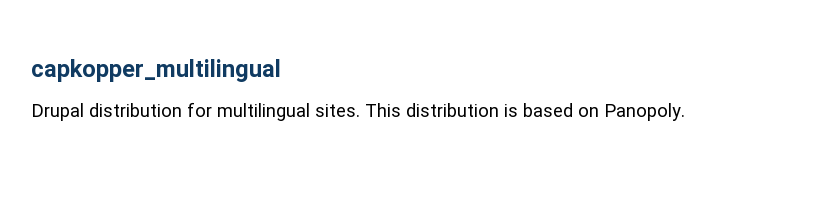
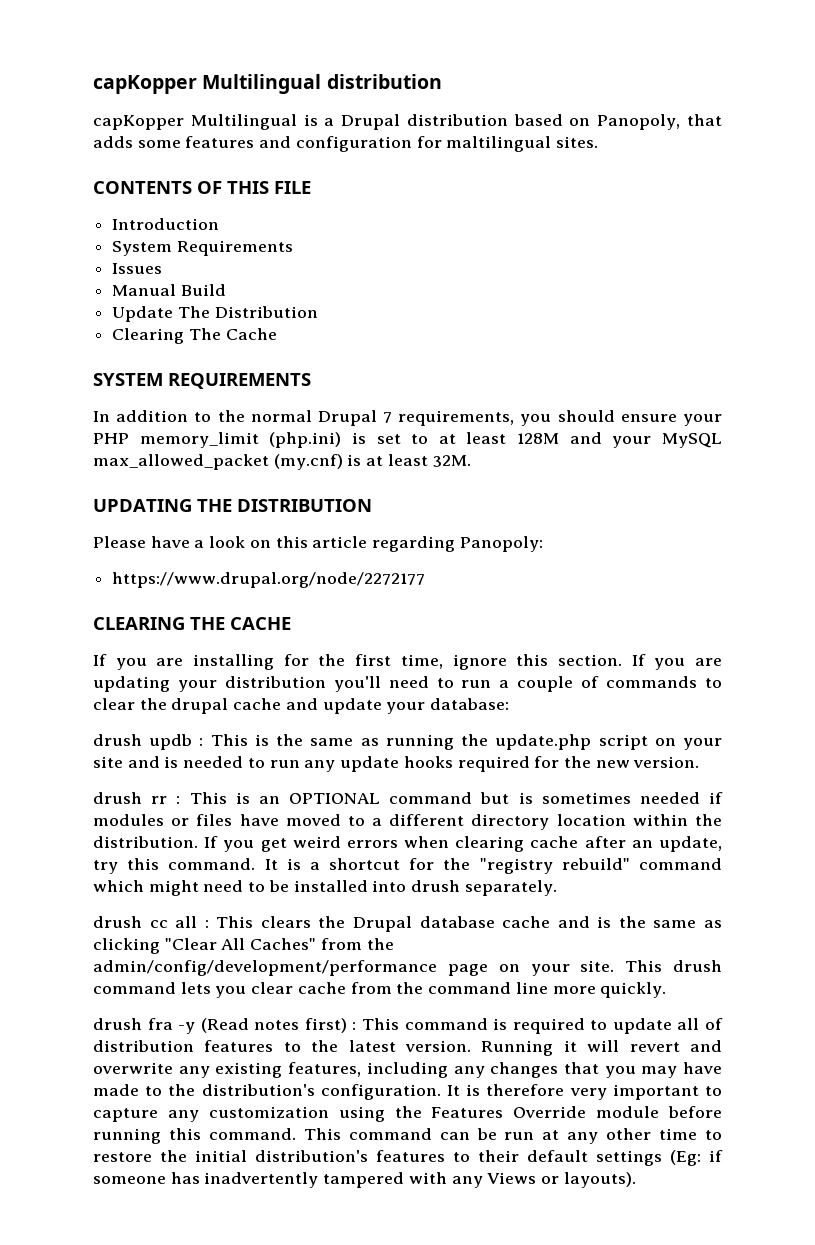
- capkopper_multilingual
- Drupal distribution for multilingual sites. This distribution is based on Panopoly.
+ capKopper Multilingual distribution
+ capKopper Multilingual is a Drupal distribution based on Panopoly, that adds some features and configuration for maltilingual sites.
+ CONTENTS OF THIS FILE
+ Introduction
+ System Requirements
+ Issues
+ Manual Build
+ Update The Distribution
+ Clearing The Cache
+ SYSTEM REQUIREMENTS
+ In addition to the normal Drupal 7 requirements, you should ensure your PHP memory_limit (php.ini) is set to at least 128M and your MySQL max_allowed_packet (my.cnf) is at least 32M.
+ UPDATING THE DISTRIBUTION
+ Please have a look on this article regarding Panopoly:
+ https://www.drupal.org/node/2272177
+ CLEARING THE CACHE
+ If you are installing for the first time, ignore this section. If you are updating your distribution you'll need to run a couple of commands to clear the drupal cache and update your database:
+ drush updb : This is the same as running the update.php script on your site and is needed to run any update hooks required for the new version.
+ drush rr : This is an OPTIONAL command but is sometimes needed if modules or files have moved to a different directory location within the distribution. If you get weird errors when clearing cache after an update, try this command. It is a shortcut for the "registry rebuild" command which might need to be installed into drush separately.
+ drush cc all : This clears the Drupal database cache and is the same as clicking "Clear All Caches" from the admin/config/development/performance page on your site. This drush command lets you clear cache from the command line more quickly.
+ drush fra -y (Read notes first) : This command is required to update all of distribution features to the latest version. Running it will revert and overwrite any existing features, including any changes that you may have made to the distribution's configuration. It is therefore very important to capture any customization using the Features Override module before running this command. This command can be run at any other time to restore the initial distribution's features to their default settings (Eg: if someone has inadvertently tampered with any Views or layouts).

